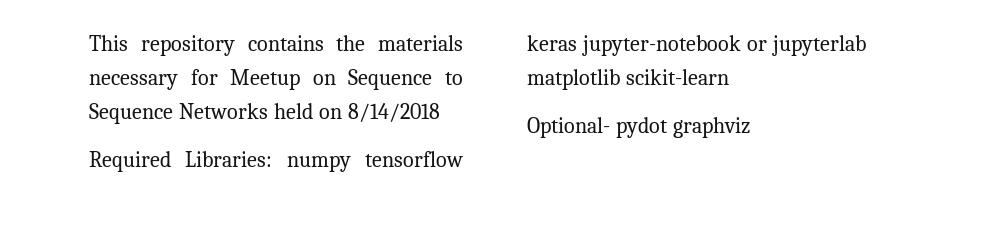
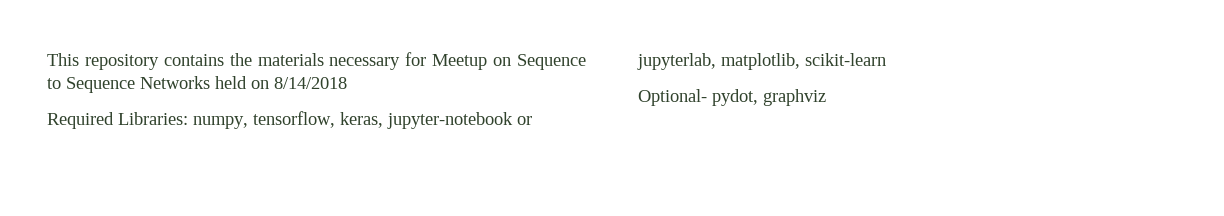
- Required Libraries: numpy tensorflow keras jupyter-notebook or jupyterlab matplotlib scikit-learn
+ Required Libraries: numpy, tensorflow, keras, jupyter-notebook or jupyterlab, matplotlib, scikit-learn
- Optional- pydot graphviz
+ Optional- pydot, graphviz

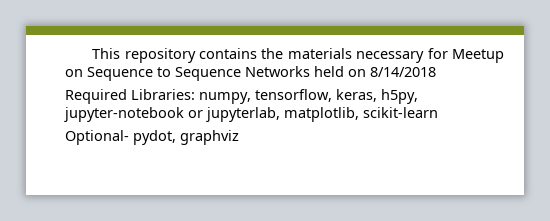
- Required Libraries: numpy, tensorflow, keras, jupyter-notebook or jupyterlab, matplotlib, scikit-learn
+ Required Libraries: numpy, tensorflow, keras, h5py, jupyter-notebook or jupyterlab, matplotlib, scikit-learn

